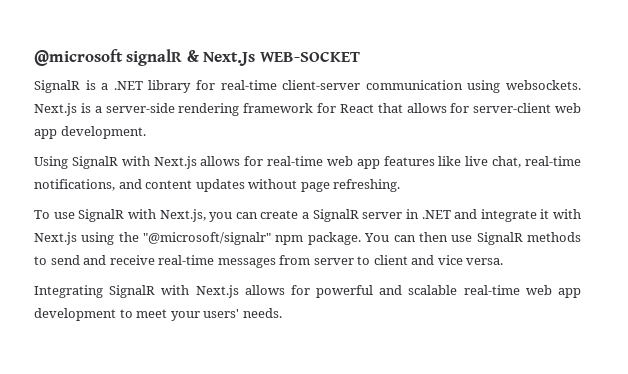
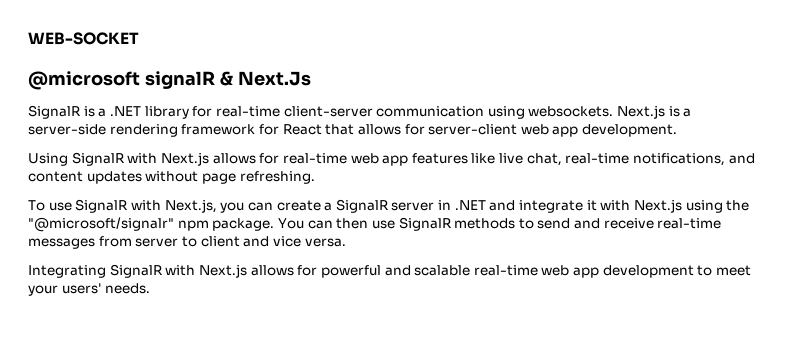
+ WEB-SOCKET
- @microsoft signalR & Next.Js WEB-SOCKET
+ @microsoft signalR & Next.Js

